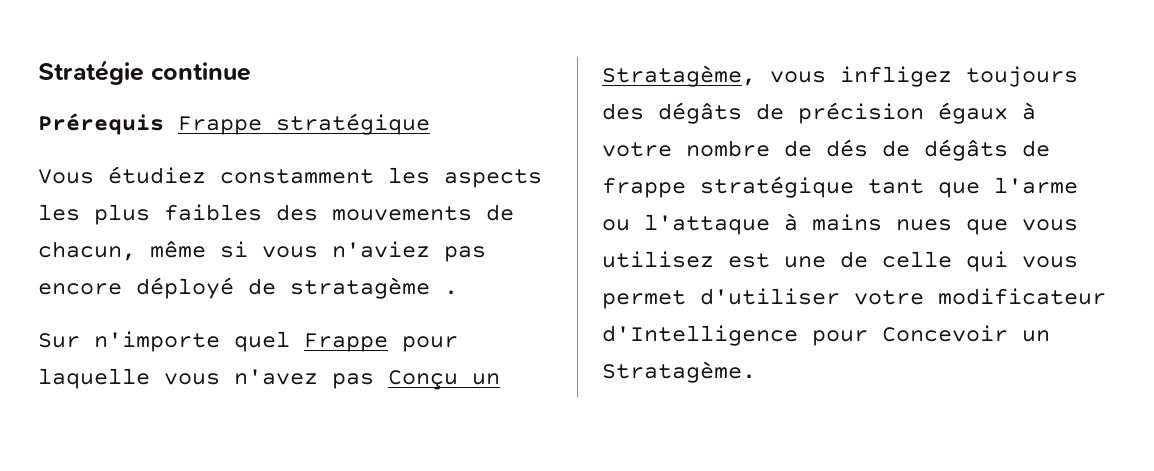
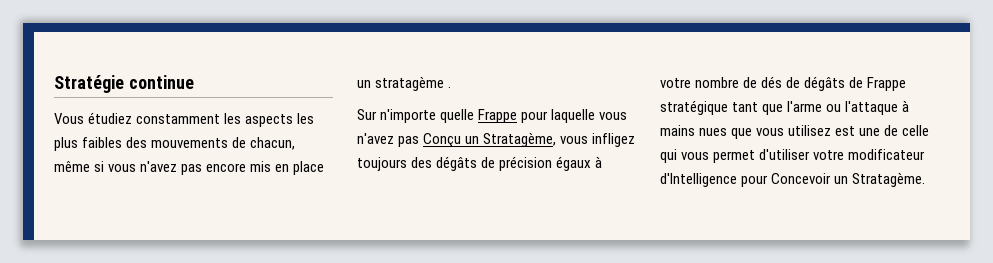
- Prérequis Frappe stratégique
- Vous étudiez constamment les aspects les plus faibles des mouvements de chacun, même si vous n'aviez pas encore déployé de stratagème .
+ Vous étudiez constamment les aspects les plus faibles des mouvements de chacun, même si vous n'avez pas encore mis en place un stratagème .
- Sur n'importe quel Frappe pour laquelle vous n'avez pas Conçu un Stratagème, vous infligez toujours des dégâts de précision égaux à votre nombre de dés de dégâts de frappe stratégique tant que l'arme ou l'attaque à mains nues que vous utilisez est une de celle qui vous permet d'utiliser votre modificateur d'Intelligence pour Concevoir un Stratagème.
+ Sur n'importe quelle Frappe pour laquelle vous n'avez pas Conçu un Stratagème, vous infligez toujours des dégâts de précision égaux à votre nombre de dés de dégâts de Frappe stratégique tant que l'arme ou l'attaque à mains nues que vous utilisez est une de celle qui vous permet d'utiliser votre modificateur d'Intelligence pour Concevoir un Stratagème.

